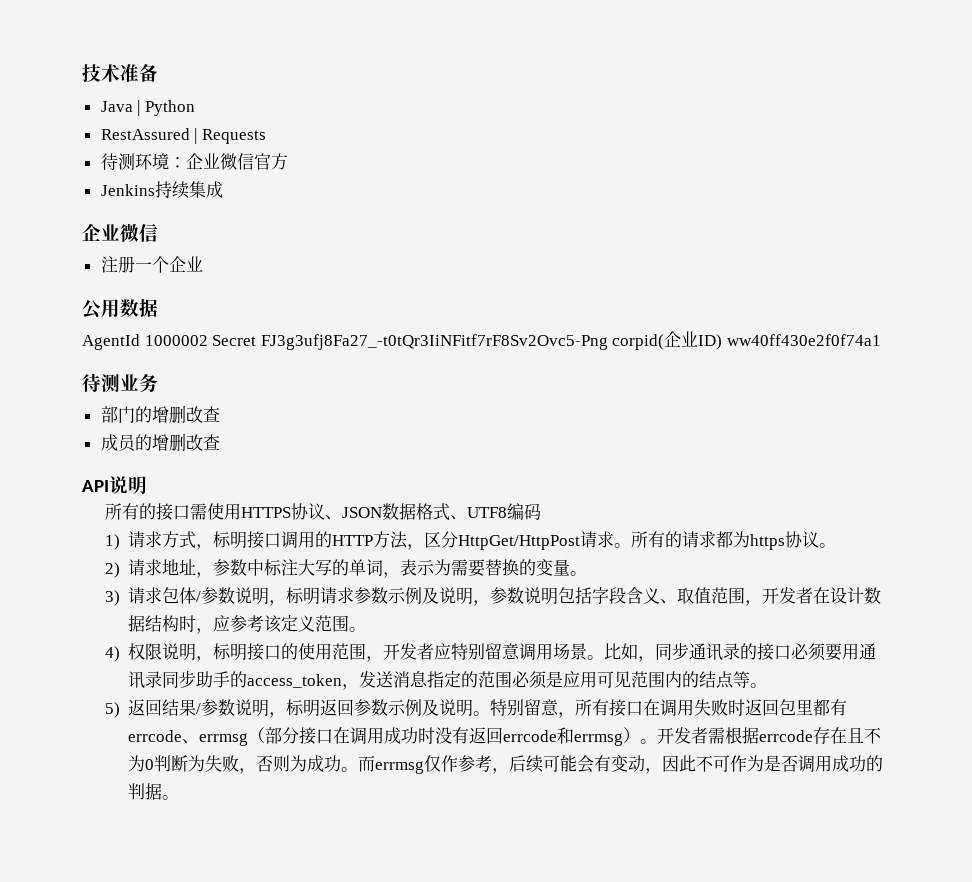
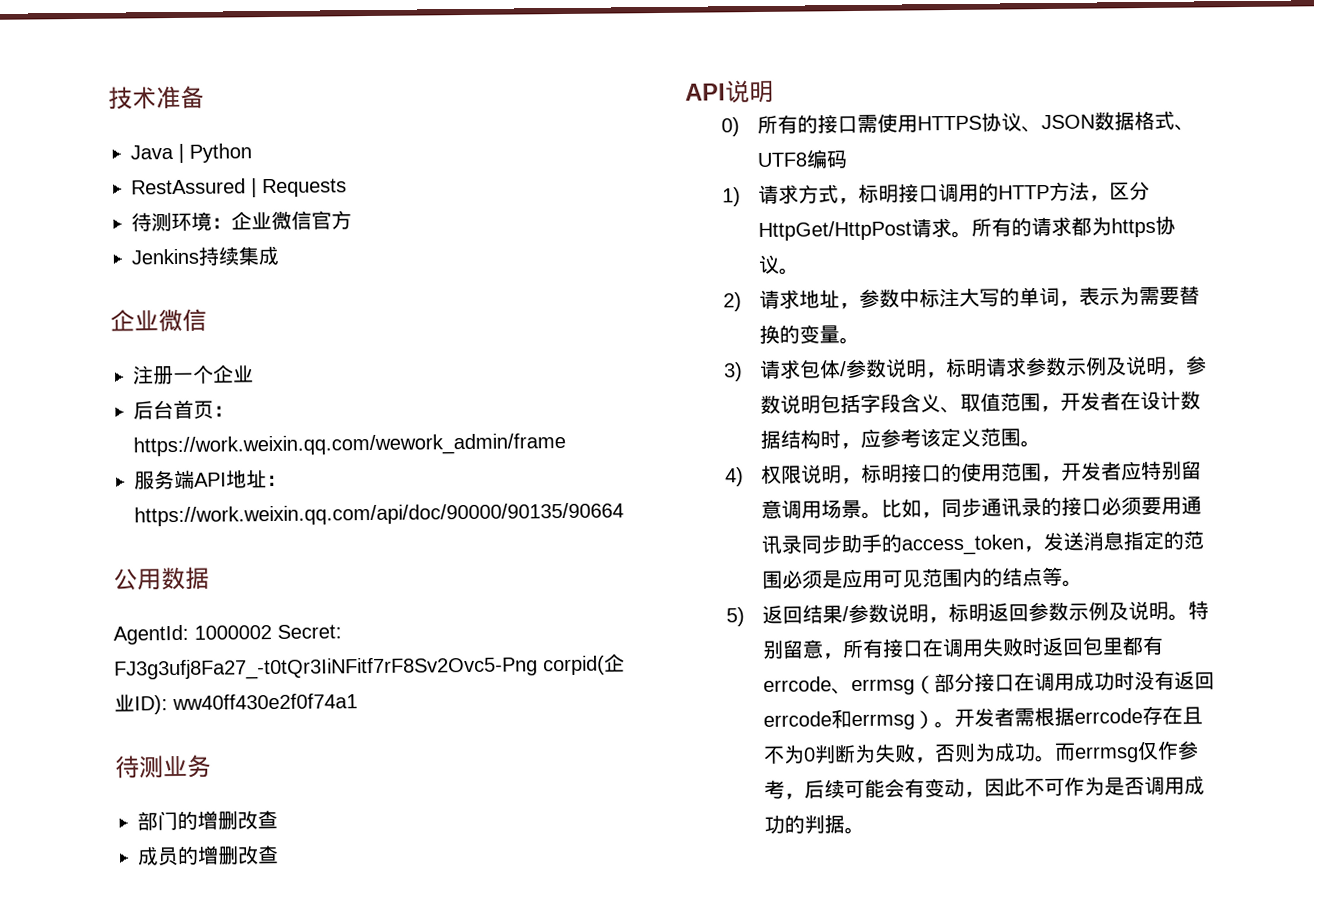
+ 后台首页：https://work.weixin.qq.com/wework_admin/frame
+ 服务端API地址：https://work.weixin.qq.com/api/doc/90000/90135/90664
- AgentId 1000002 Secret FJ3g3ufj8Fa27_-t0tQr3IiNFitf7rF8Sv2Ovc5-Png corpid(企业ID) ww40ff430e2f0f74a1
+ AgentId: 1000002 Secret: FJ3g3ufj8Fa27_-t0tQr3IiNFitf7rF8Sv2Ovc5-Png corpid(企业ID): ww40ff430e2f0f74a1
- 所有的接口需使用HTTPS协议、JSON数据格式、UTF8编码
+ 0)所有的接口需使用HTTPS协议、JSON数据格式、UTF8编码

